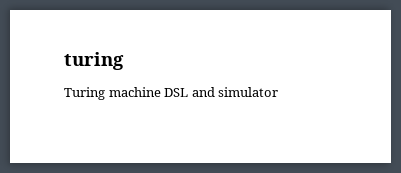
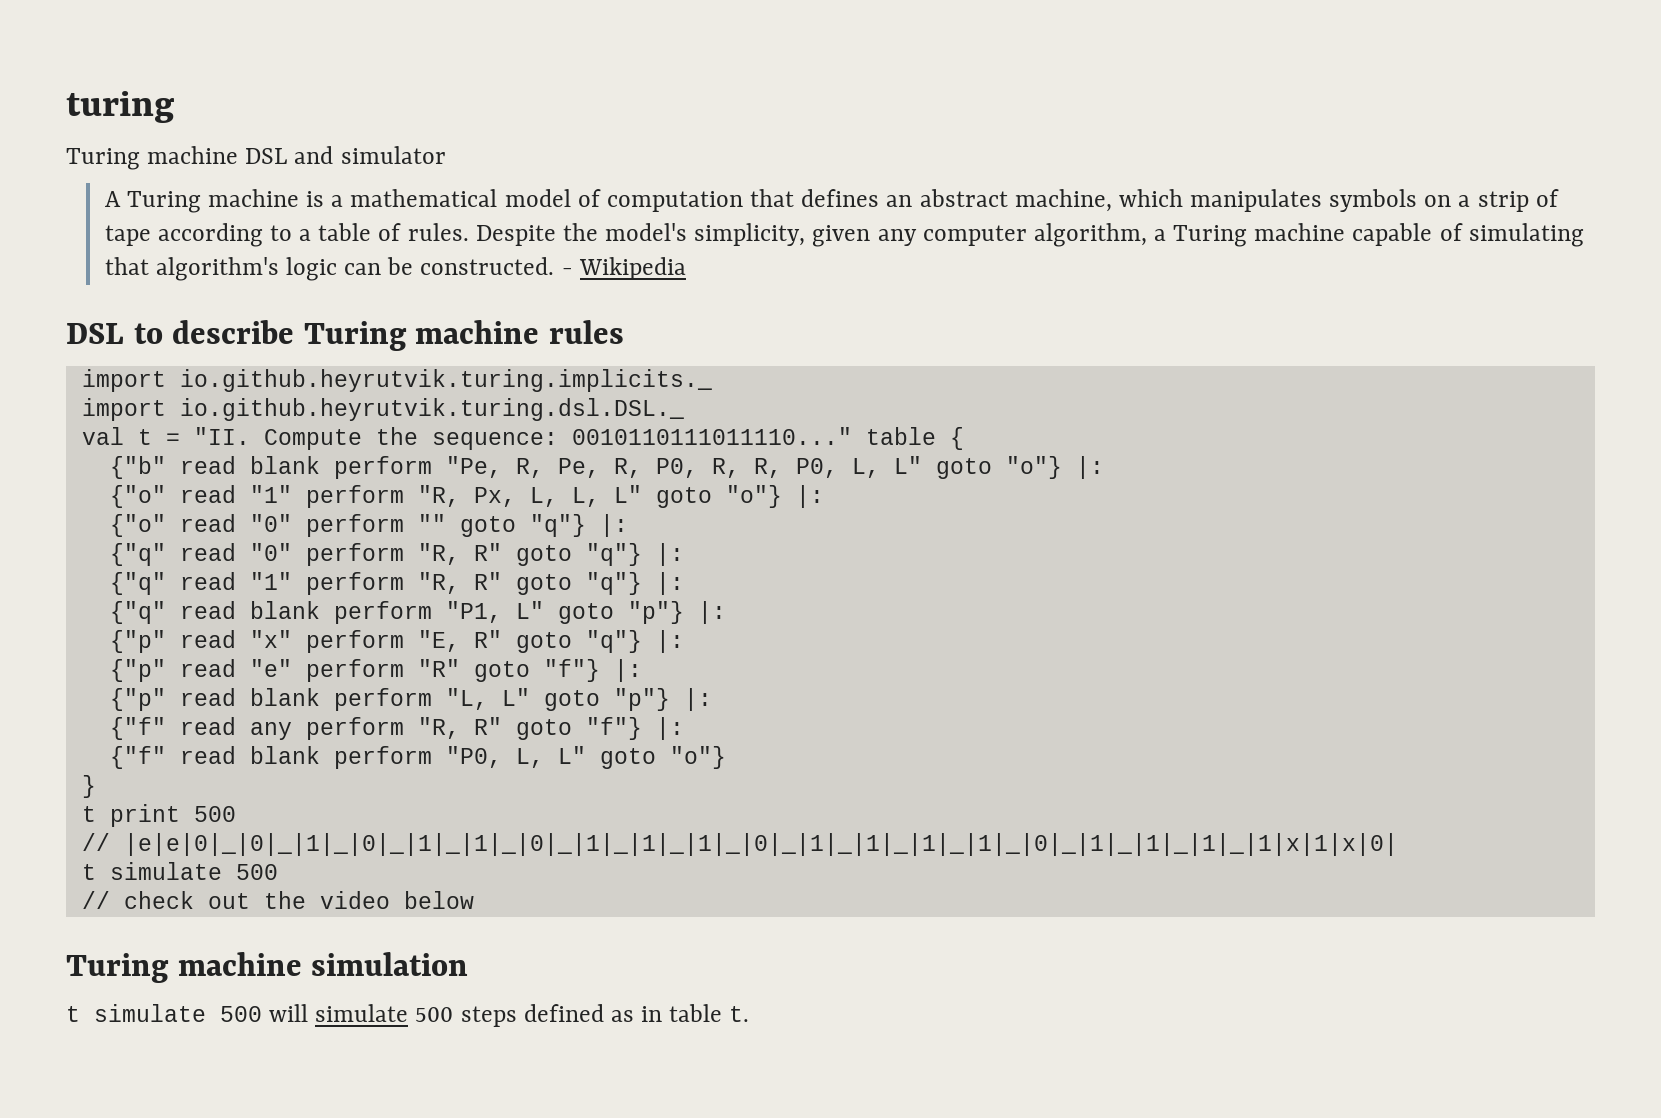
+ A Turing machine is a mathematical model of computation that defines an abstract machine, which manipulates symbols on a strip of tape according to a table of rules. Despite the model's simplicity, given any computer algorithm, a Turing machine capable of simulating that algorithm's logic can be constructed. - Wikipedia
+ DSL to describe Turing machine rules
+ import io.github.heyrutvik.turing.implicits._
+ import io.github.heyrutvik.turing.dsl.DSL._
+ val t = "II. Compute the sequence: 0010110111011110..." table {
+ {"b" read blank perform "Pe, R, Pe, R, P0, R, R, P0, L, L" goto "o"} |:
+ {"o" read "1" perform "R, Px, L, L, L" goto "o"} |:
+ {"o" read "0" perform "" goto "q"} |:
+ {"q" read "0" perform "R, R" goto "q"} |:
+ {"q" read "1" perform "R, R" goto "q"} |:
+ {"q" read blank perform "P1, L" goto "p"} |:
+ {"p" read "x" perform "E, R" goto "q"} |:
+ {"p" read "e" perform "R" goto "f"} |:
+ {"p" read blank perform "L, L" goto "p"} |:
+ {"f" read any perform "R, R" goto "f"} |:
+ {"f" read blank perform "P0, L, L" goto "o"}
+ }
+ t print 500
+ // |e|e|0|_|0|_|1|_|0|_|1|_|1|_|0|_|1|_|1|_|1|_|0|_|1|_|1|_|1|_|1|_|0|_|1|_|1|_|1|_|1|x|1|x|0|
+ t simulate 500
+ // check out the video below
+ Turing machine simulation
+ t simulate 500 will simulate 500 steps defined as in table t.

